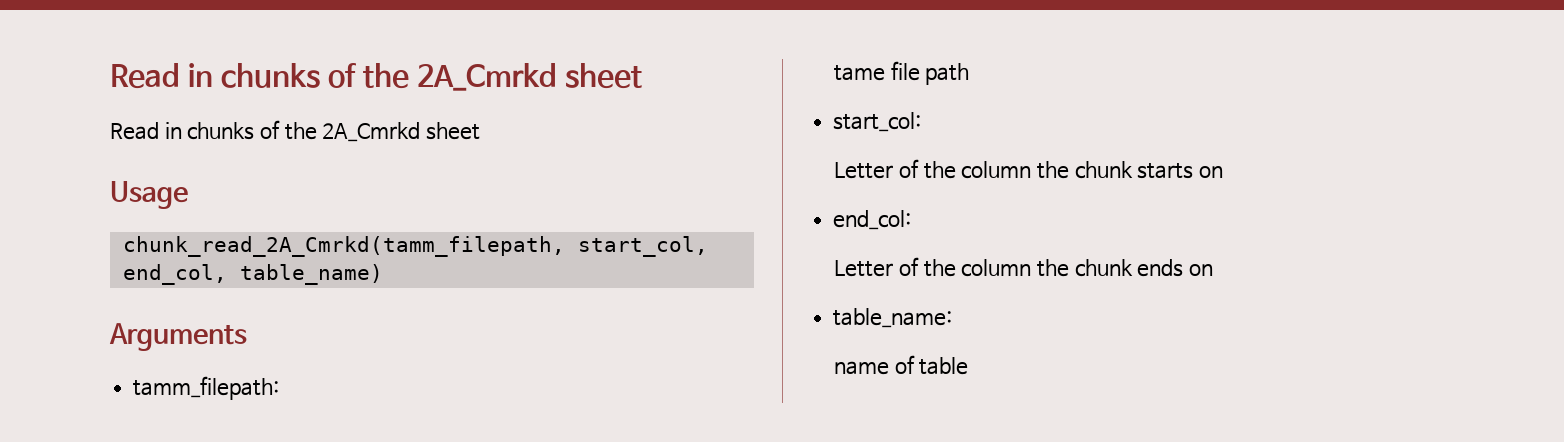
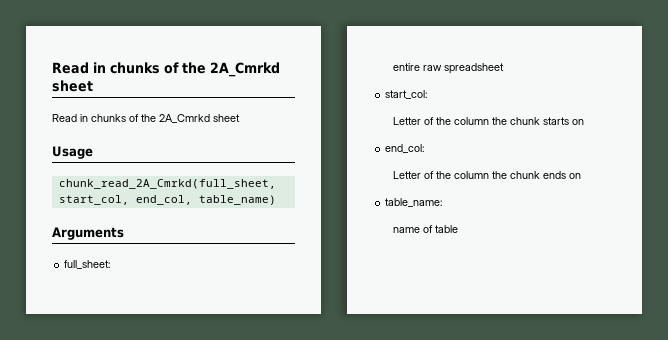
- chunk_read_2A_Cmrkd(tamm_filepath, start_col, end_col, table_name)
+ chunk_read_2A_Cmrkd(full_sheet, start_col, end_col, table_name)
- tamm_filepath:
- tame file path
+ full_sheet:
+ entire raw spreadsheet

